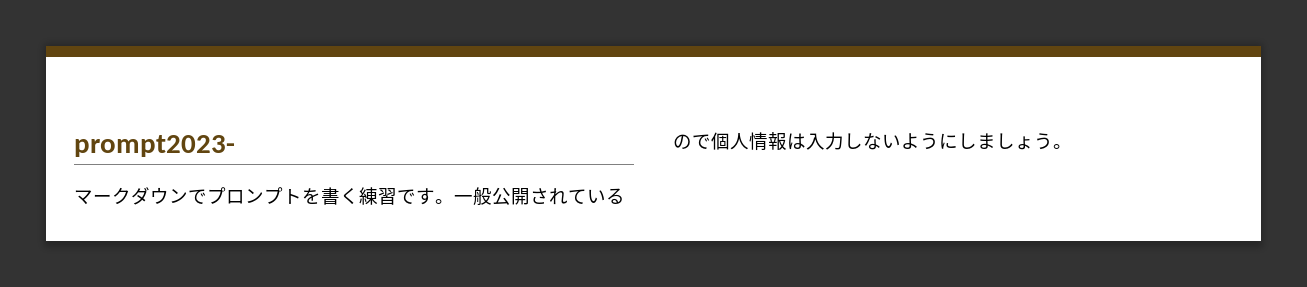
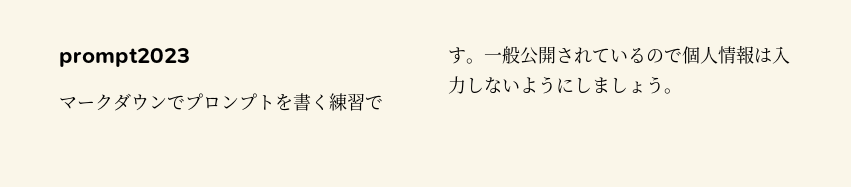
- prompt2023-
+ prompt2023

